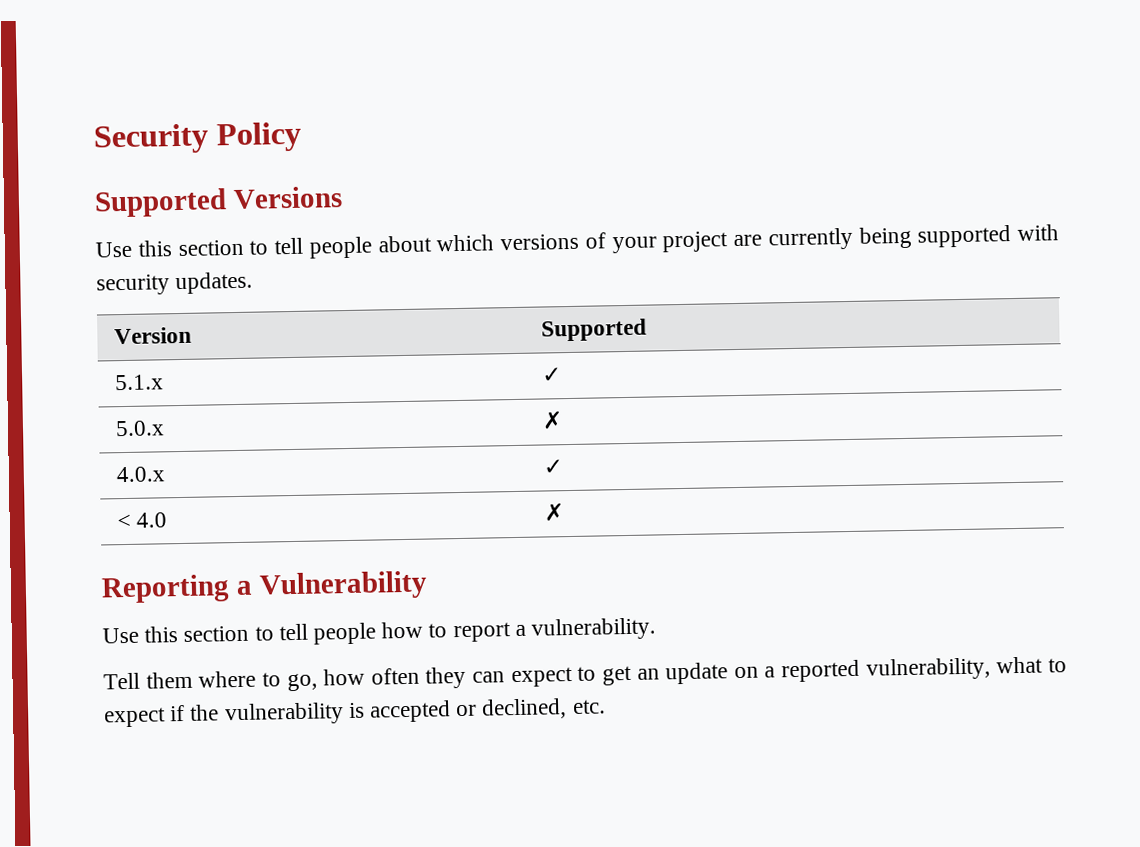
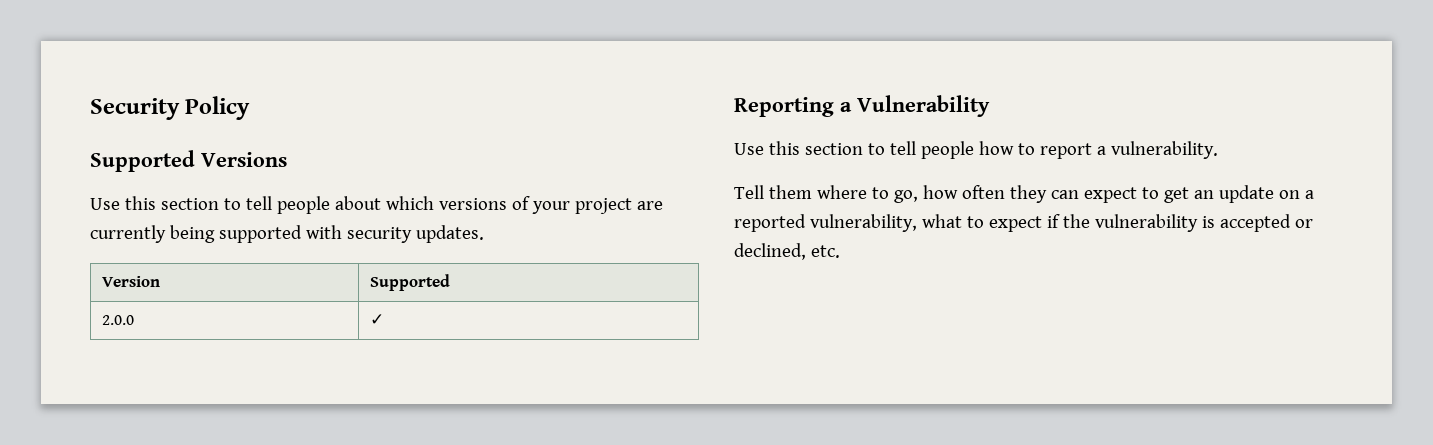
- 5.1.x | ✓
- 5.0.x | ✗
- 4.0.x | ✓
- < 4.0 | ✗
+ 2.0.0 | ✓

